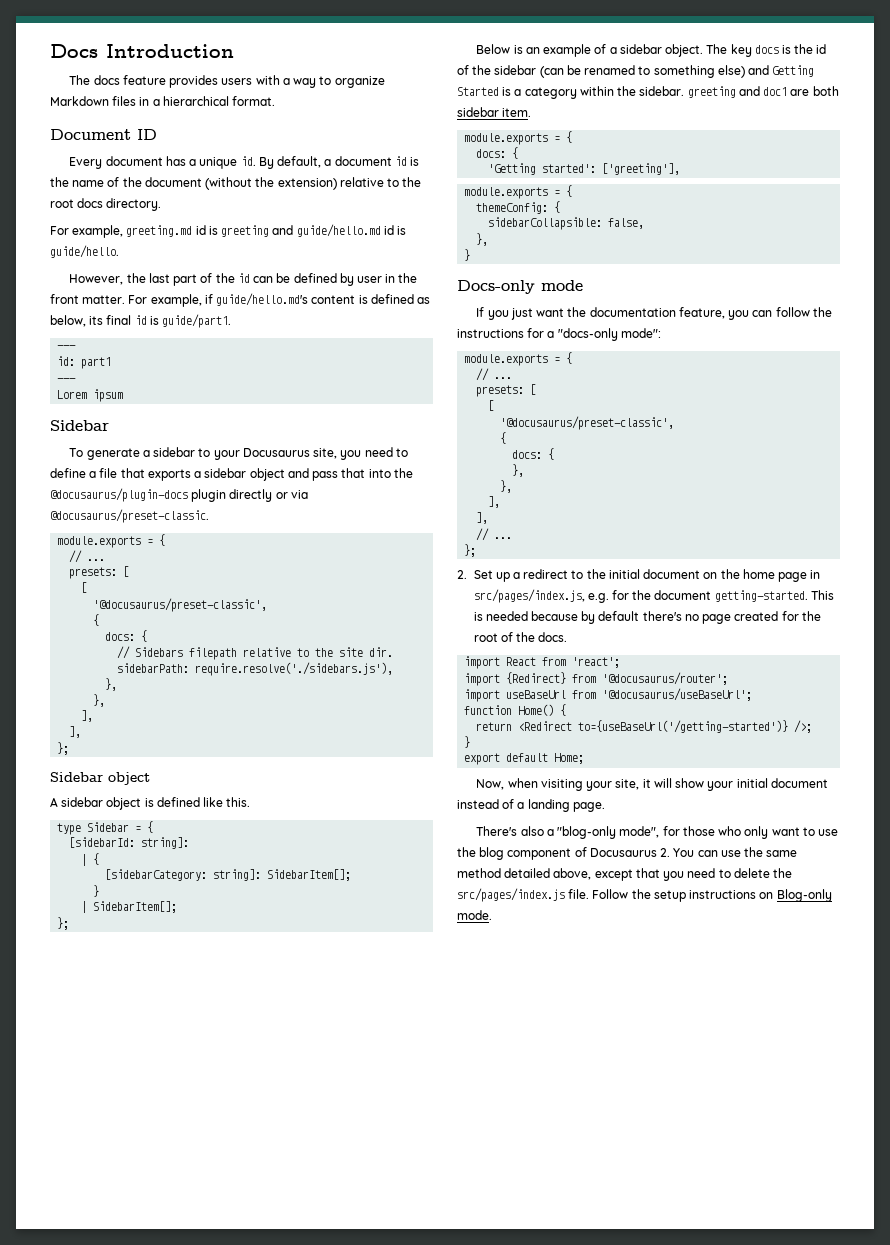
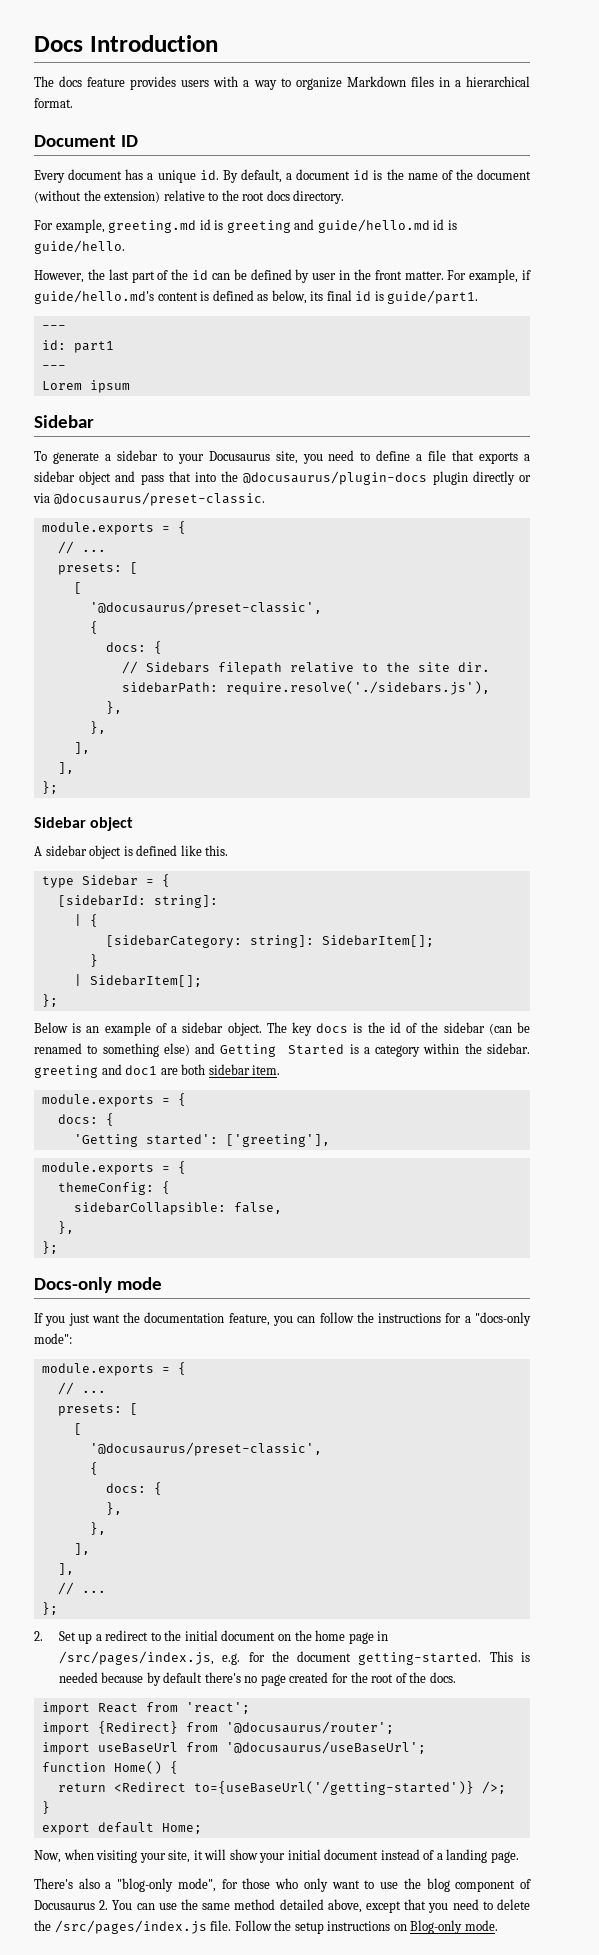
  sidebarCollapsible: false,
  },
- }
+ };
- 2. Set up a redirect to the initial document on the home page in src/pages/index.js, e.g. for the document getting-started.
+ 2. Set up a redirect to the initial document on the home page in /src/pages/index.js, e.g. for the document getting-started.
- There's also a "blog-only mode", for those who only want to use the blog component of Docusaurus 2. You can use the same method detailed above, except that you need to delete the src/pages/index.js file.
+ There's also a "blog-only mode", for those who only want to use the blog component of Docusaurus 2. You can use the same method detailed above, except that you need to delete the /src/pages/index.js file.

